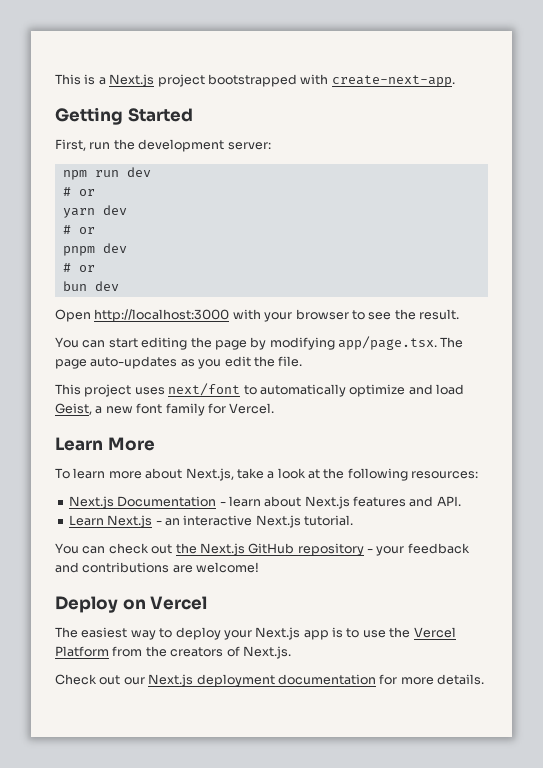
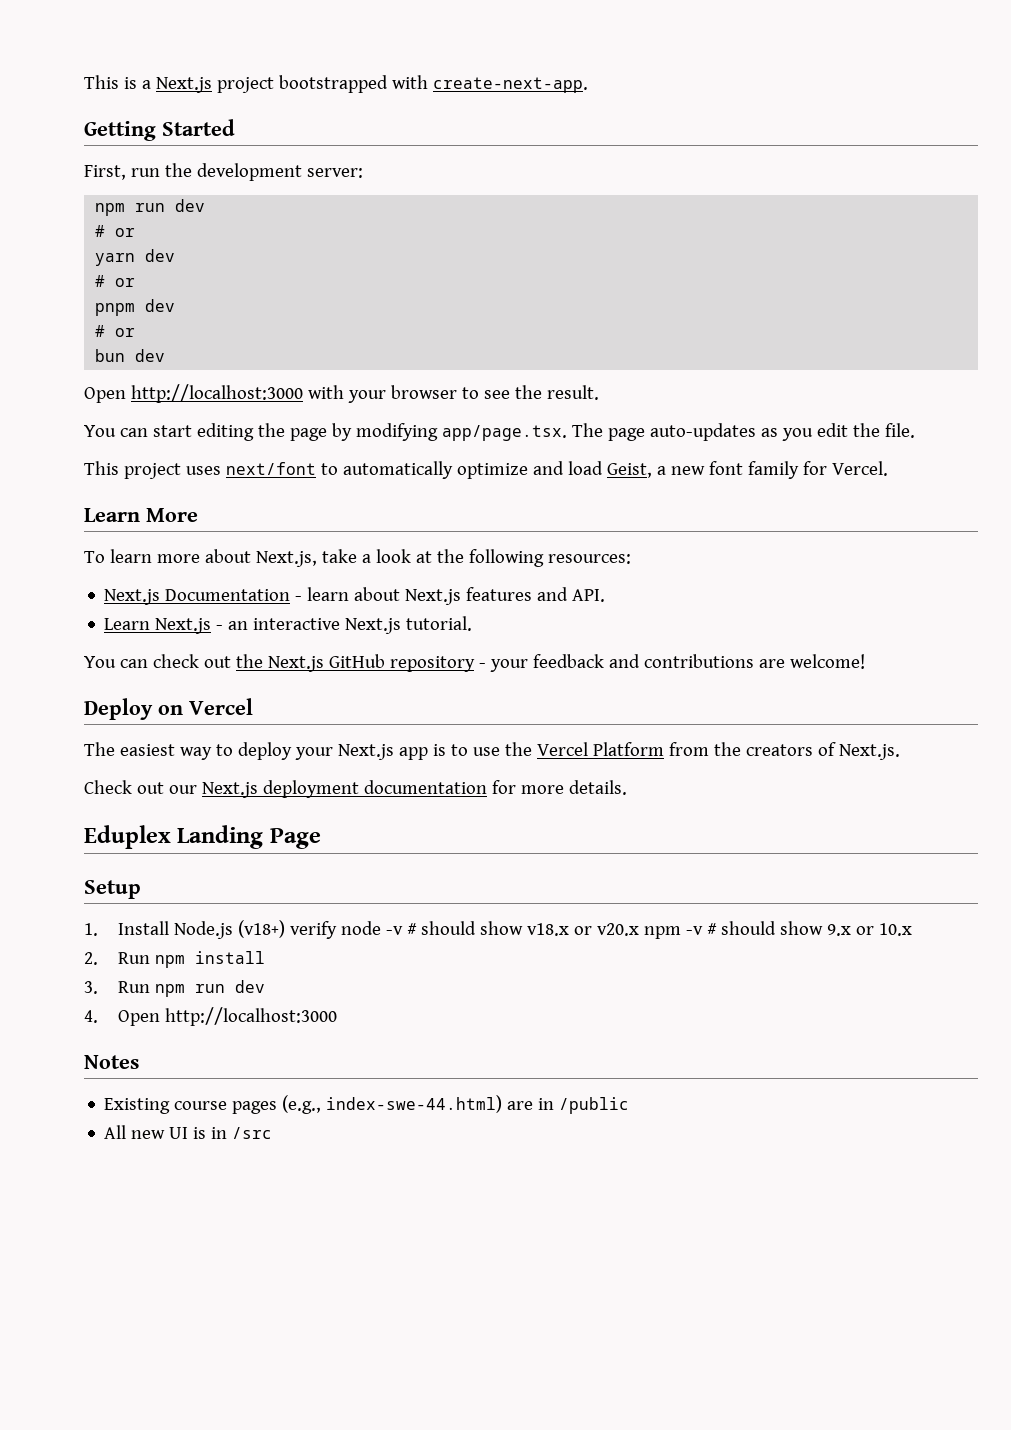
+ Eduplex Landing Page
+ Setup
+ 1. Install Node.js (v18+) verify node -v # should show v18.x or v20.x npm -v # should show 9.x or 10.x
+ 2. Run npm install
+ 3. Run npm run dev
+ 4. Open http://localhost:3000
+ Notes
+ Existing course pages (e.g., index-swe-44.html) are in /public
+ All new UI is in /src

